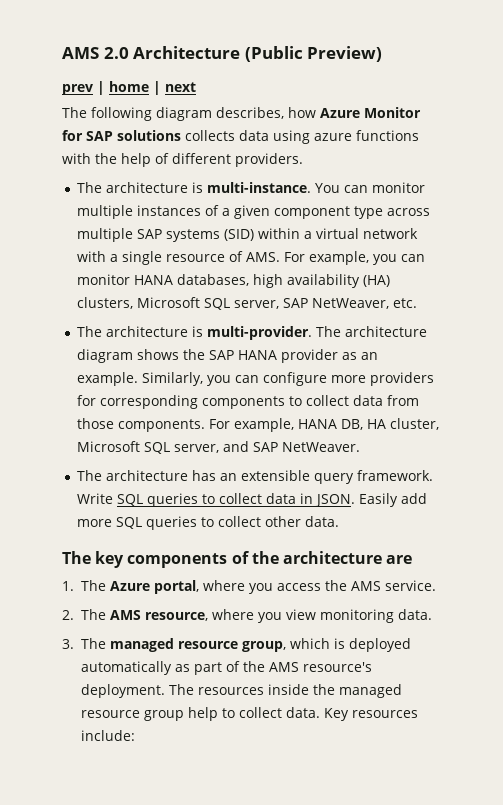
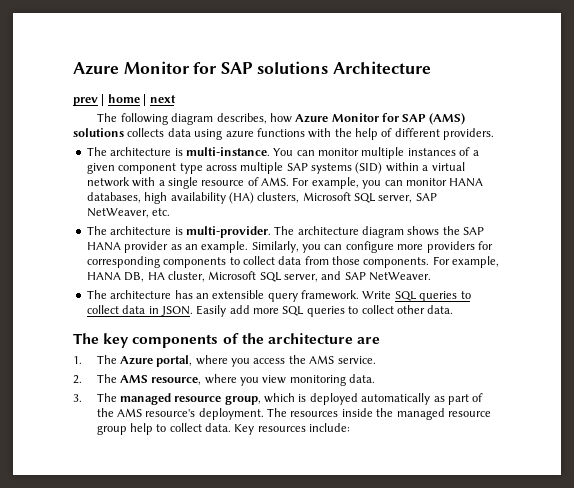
- AMS 2.0 Architecture (Public Preview)
+ Azure Monitor for SAP solutions Architecture
- The following diagram describes, how Azure Monitor for SAP solutions collects data using azure functions with the help of different providers.
+ The following diagram describes, how Azure Monitor for SAP (AMS) solutions collects data using azure functions with the help of different providers.

